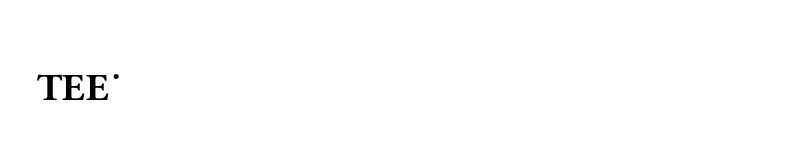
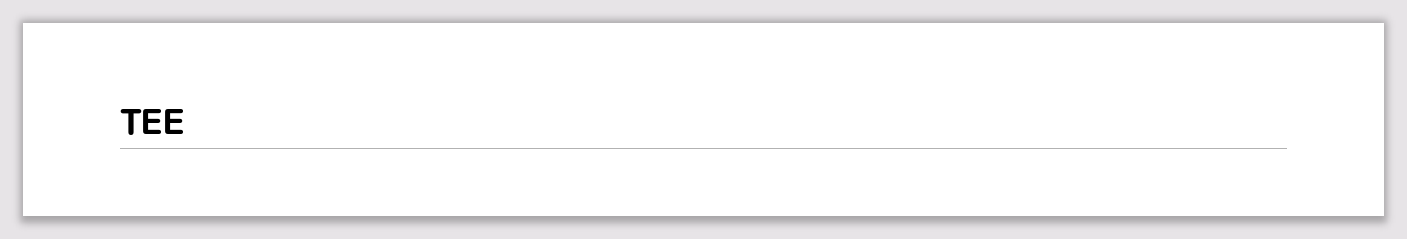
- TEE˙
+ TEE

